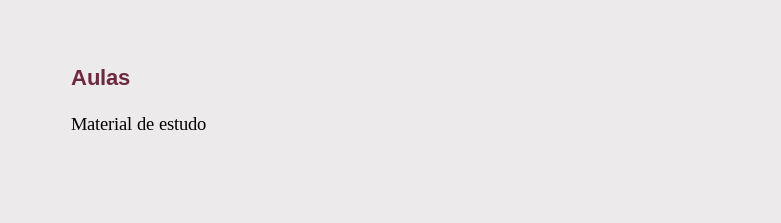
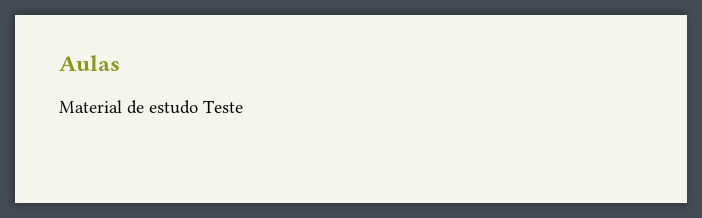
- Material de estudo
+ Material de estudo Teste

